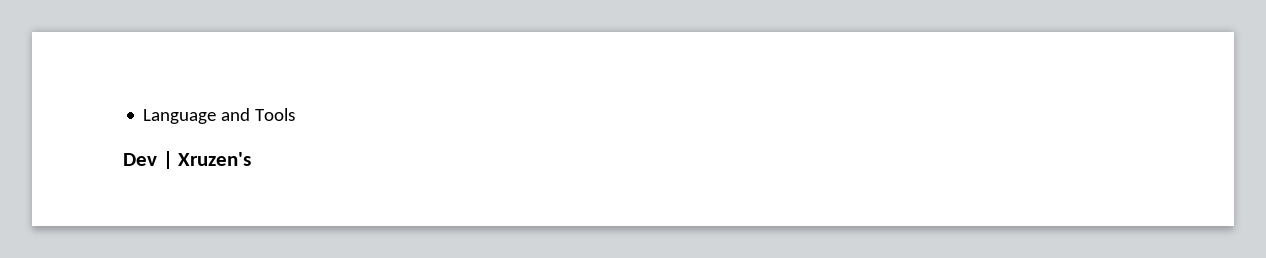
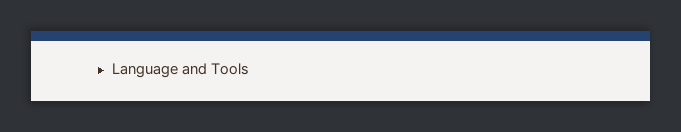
- Dev | Xruzen's

